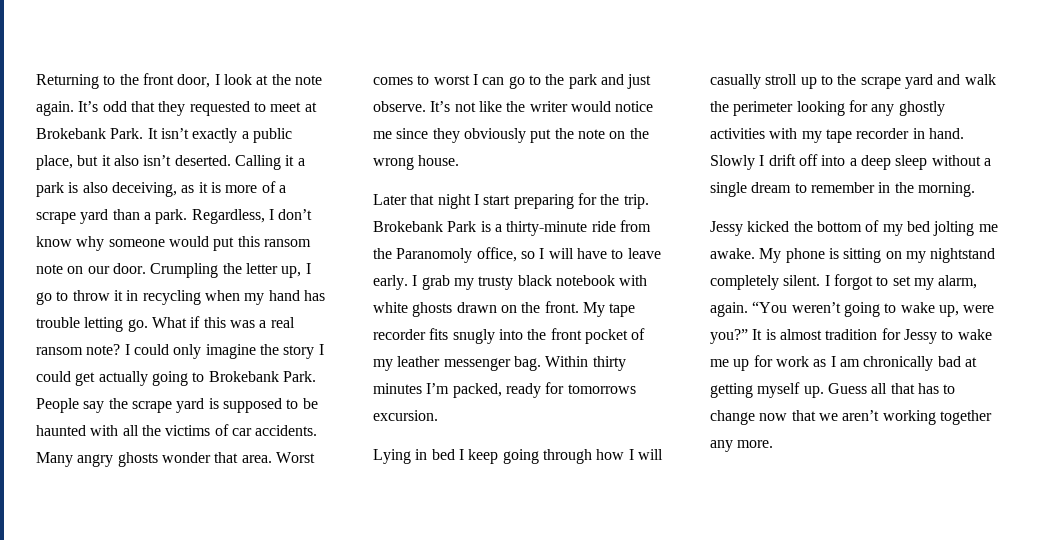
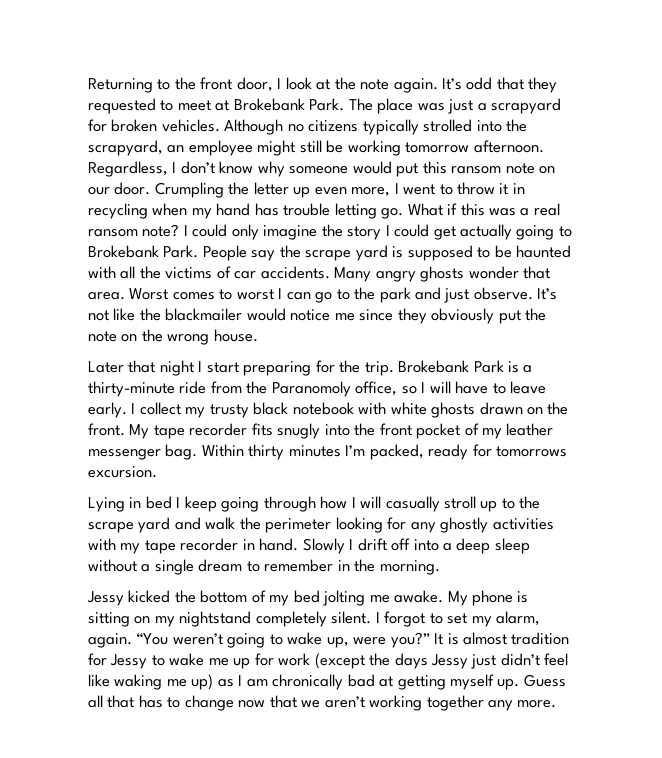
- It isn’t exactly a public place, but it also isn’t deserted. Calling it a park is also deceiving, as it is more of a scrape yard than a park.
+ The place was just a scrapyard for broken vehicles. Although no citizens typically strolled into the scrapyard, an employee might still be working tomorrow afternoon.
- Crumpling the letter up, I go to throw it in recycling when my hand has trouble letting go.
+ Crumpling the letter up even more, I went to throw it in recycling when my hand has trouble letting go.
- It’s not like the writer would notice me since they obviously put the note on the wrong house.
+ It’s not like the blackmailer would notice me since they obviously put the note on the wrong house.
- I grab my trusty black notebook with white ghosts drawn on the front.
+ I collect my trusty black notebook with white ghosts drawn on the front.
- It is almost tradition for Jessy to wake me up for work as I am chronically bad at getting myself up.
+ It is almost tradition for Jessy to wake me up for work (except the days Jessy just didn’t feel like waking me up) as I am chronically bad at getting myself up.

